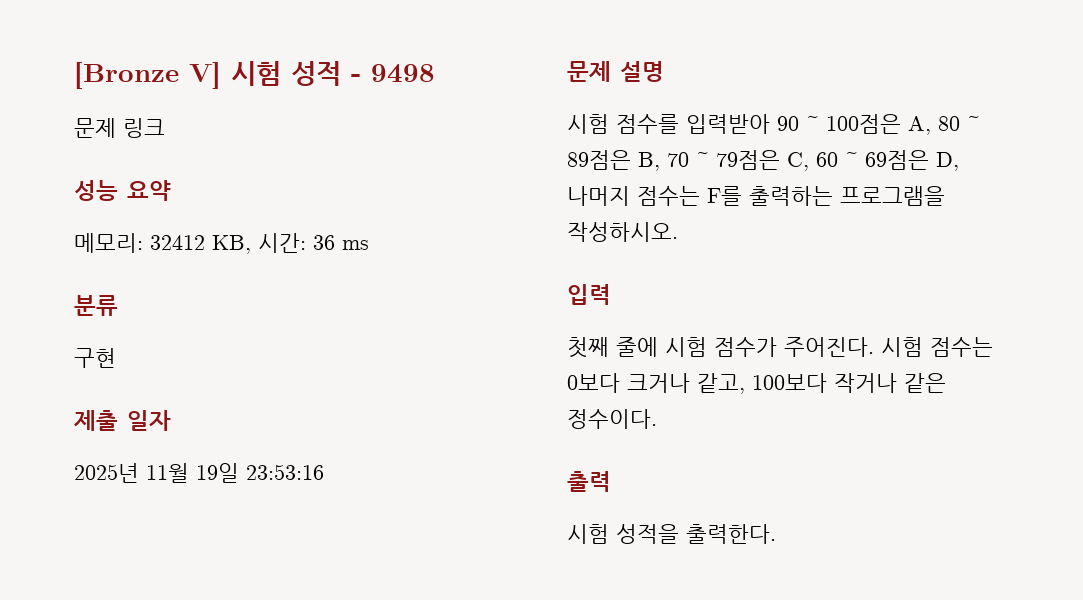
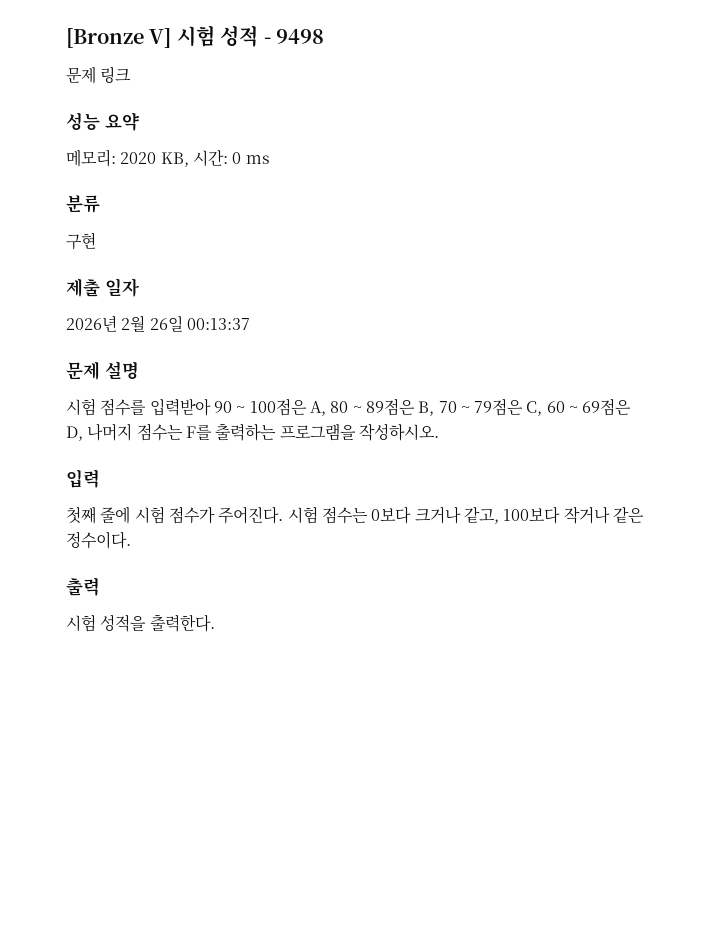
- 메모리: 32412 KB, 시간: 36 ms
+ 메모리: 2020 KB, 시간: 0 ms
- 2025년 11월 19일 23:53:16
+ 2026년 2월 26일 00:13:37

